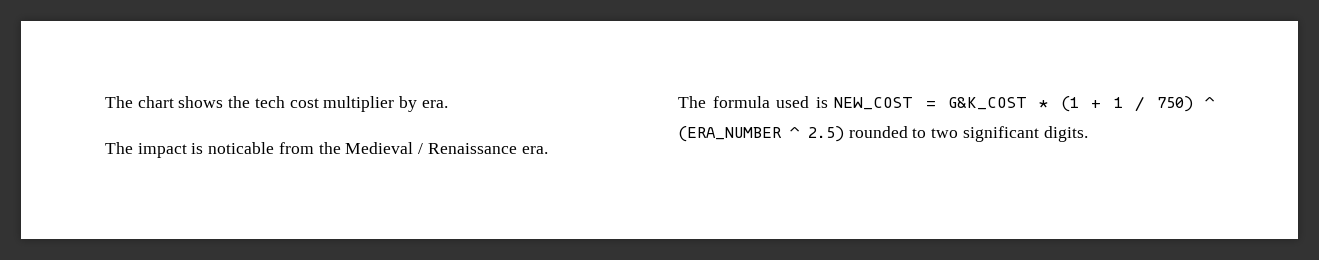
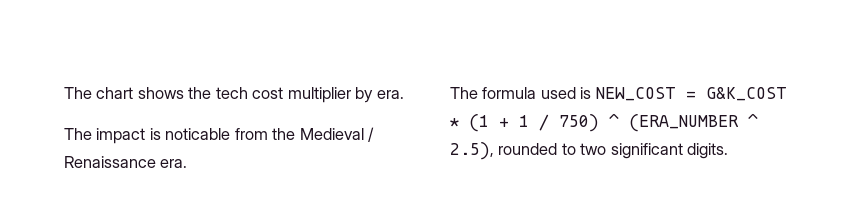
- The formula used is NEW_COST = G&K_COST * (1 + 1 / 750) ^ (ERA_NUMBER ^ 2.5) rounded to two significant digits.
+ The formula used is NEW_COST = G&K_COST * (1 + 1 / 750) ^ (ERA_NUMBER ^ 2.5), rounded to two significant digits.

